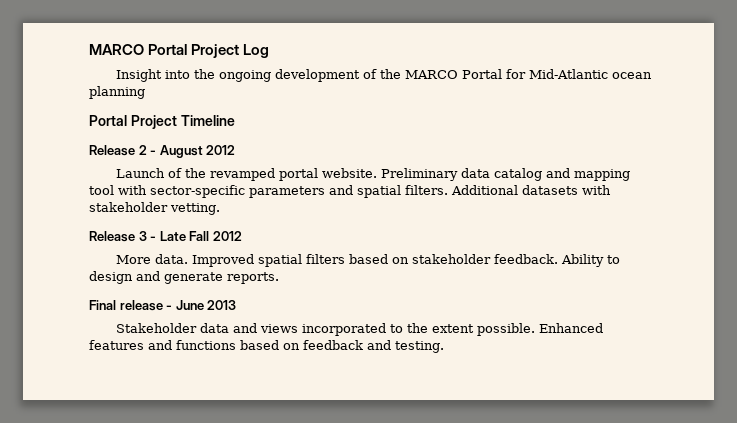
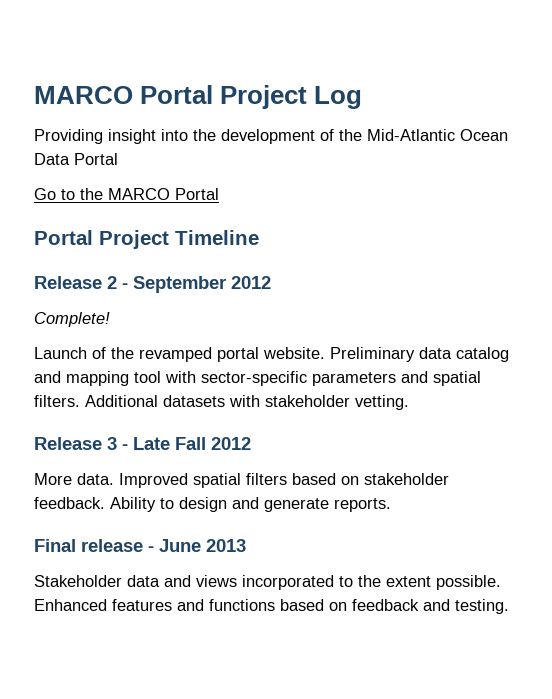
- Insight into the ongoing development of the MARCO Portal for Mid-Atlantic ocean planning
+ Providing insight into the development of the Mid-Atlantic Ocean Data Portal
+ Go to the MARCO Portal
- Release 2 - August 2012
+ Release 2 - September 2012
+ Complete!

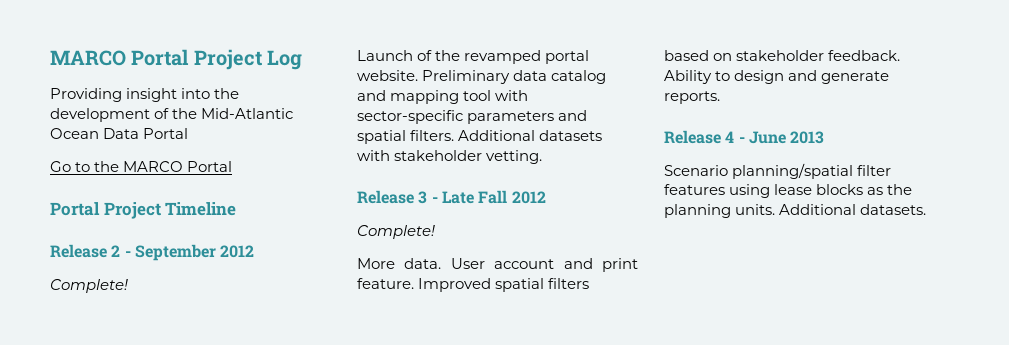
  Release 3 - Late Fall 2012
+ Complete!
+ User account and print feature.
- Final release - June 2013
+ Release 4 - June 2013
- Stakeholder data and views incorporated to the extent possible. Enhanced features and functions based on feedback and testing.
+ Scenario planning/spatial filter features using lease blocks as the planning units. Additional datasets.

